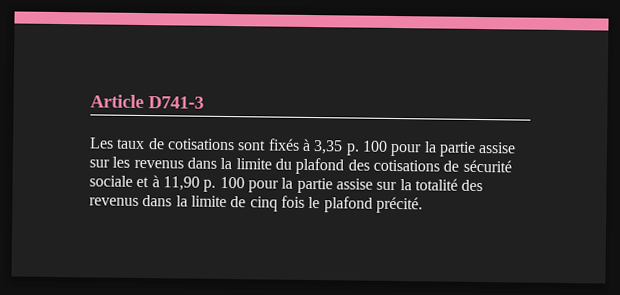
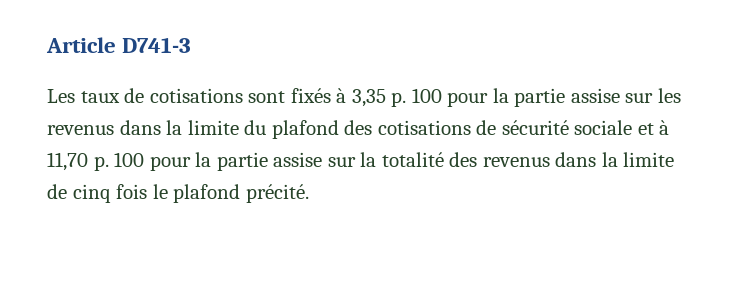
- Les taux de cotisations sont fixés à 3,35 p. 100 pour la partie assise sur les revenus dans la limite du plafond des cotisations de sécurité sociale et à 11,90 p. 100 pour la partie assise sur la totalité des revenus dans la limite de cinq fois le plafond précité.
+ Les taux de cotisations sont fixés à 3,35 p. 100 pour la partie assise sur les revenus dans la limite du plafond des cotisations de sécurité sociale et à 11,70 p. 100 pour la partie assise sur la totalité des revenus dans la limite de cinq fois le plafond précité.

